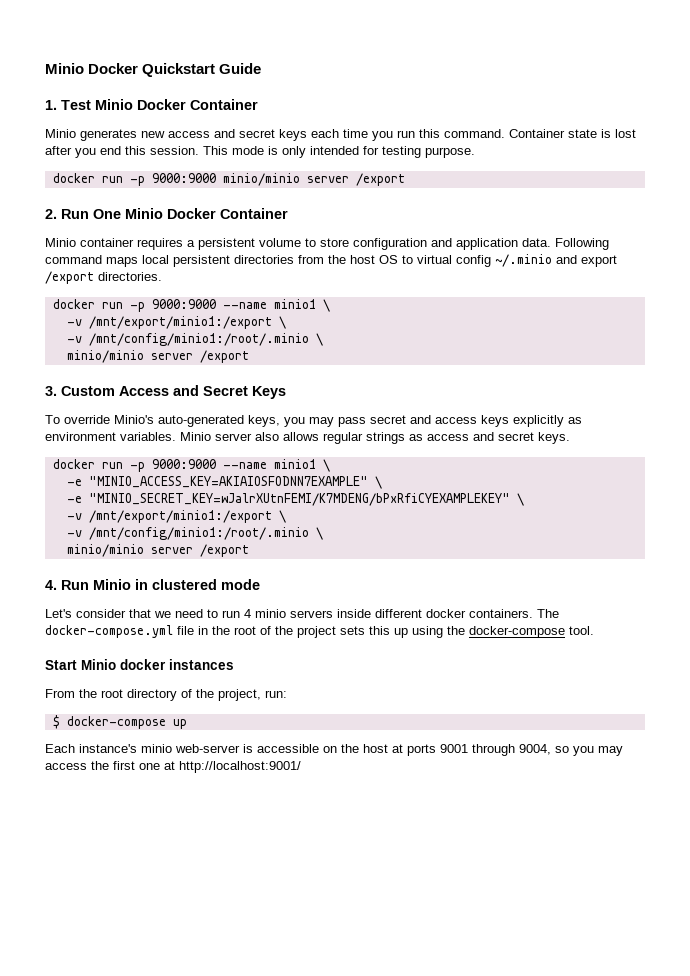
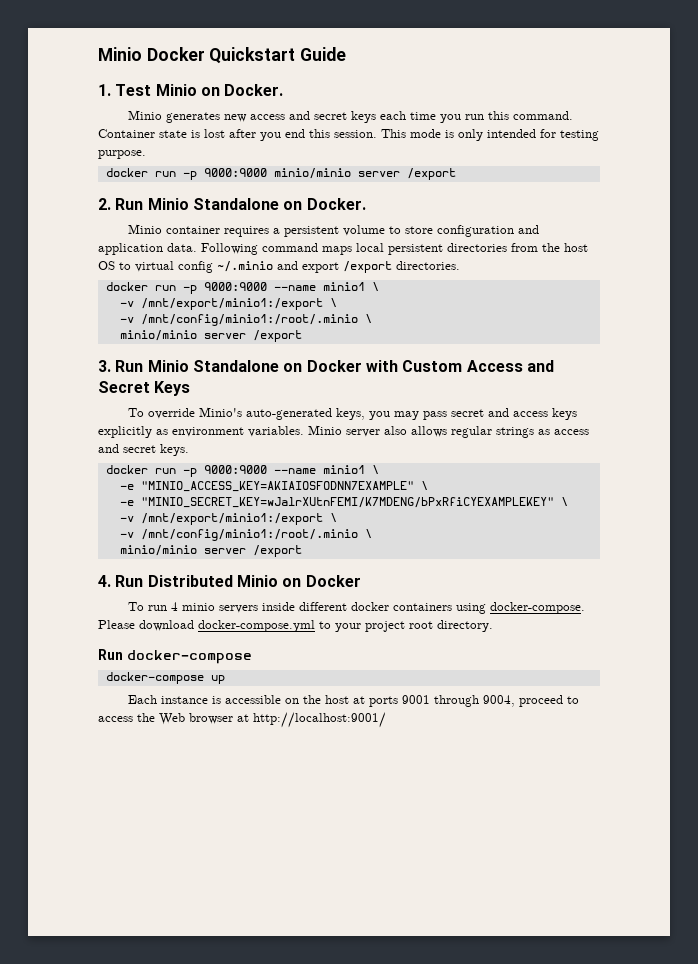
- 1. Test Minio Docker Container
+ 1. Test Minio on Docker.
- 2. Run One Minio Docker Container
+ 2. Run Minio Standalone on Docker.
- 3. Custom Access and Secret Keys
+ 3. Run Minio Standalone on Docker with Custom Access and Secret Keys
- 4. Run Minio in clustered mode
- Let's consider that we need to run 4 minio servers inside different docker containers. The docker-compose.yml file in the root of the project sets this up using the docker-compose tool.
- Start Minio docker instances
- From the root directory of the project, run:
- $ docker-compose up
+ 4. Run Distributed Minio on Docker
+ To run 4 minio servers inside different docker containers using docker-compose. Please download docker-compose.yml to your project root directory.
+ Run docker-compose
+ docker-compose up
- Each instance's minio web-server is accessible on the host at ports 9001 through 9004, so you may access the first one at http://localhost:9001/
+ Each instance is accessible on the host at ports 9001 through 9004, proceed to access the Web browser at http://localhost:9001/

